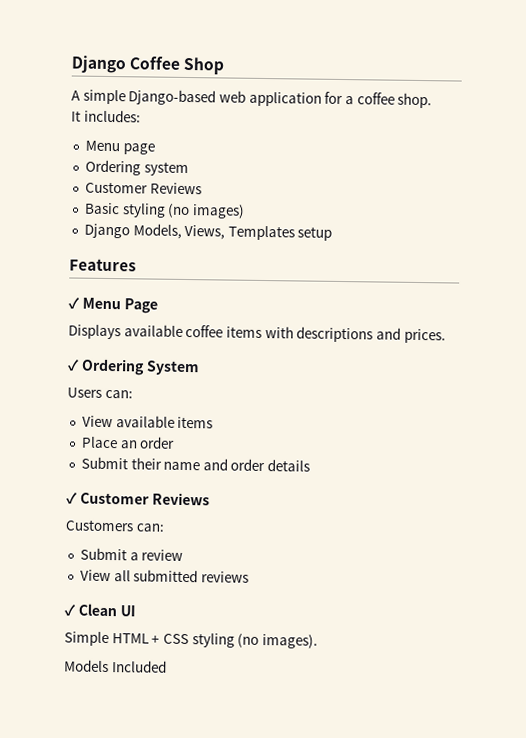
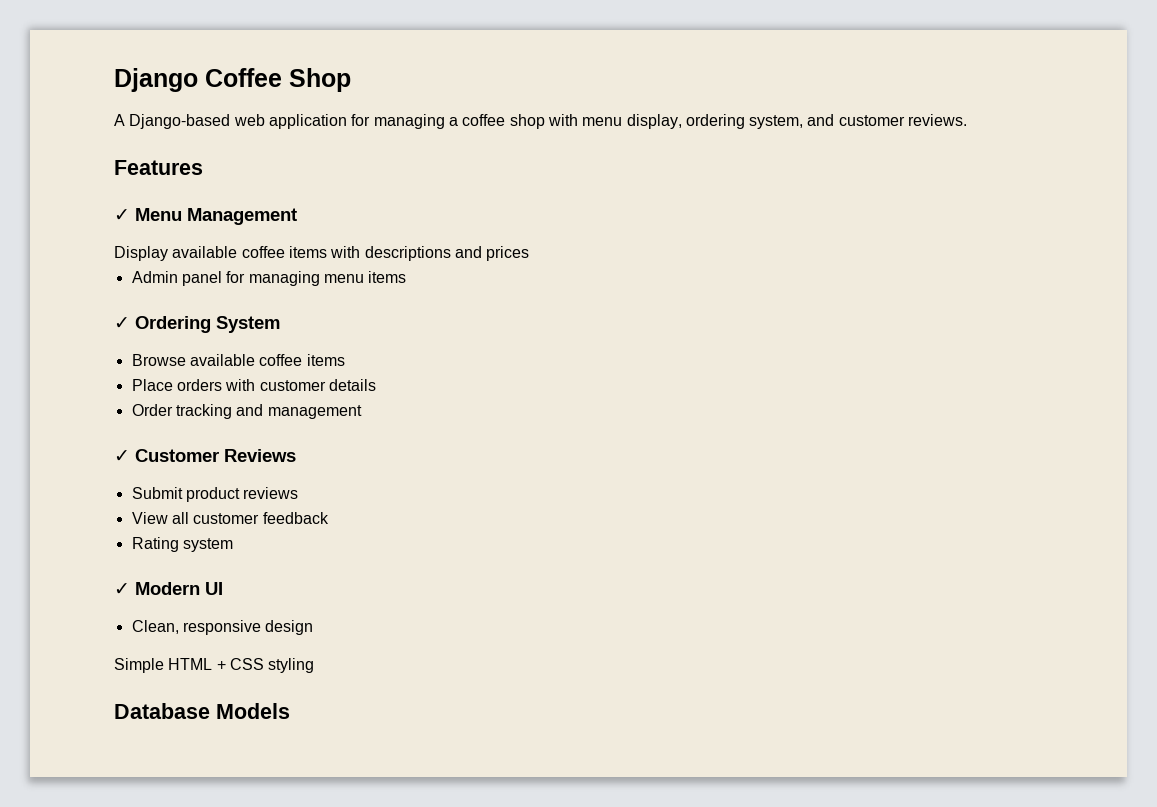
- A simple Django-based web application for a coffee shop.
- It includes:
- Menu page
- Ordering system
- Customer Reviews
- Basic styling (no images)
- Django Models, Views, Templates setup
+ A Django-based web application for managing a coffee shop with menu display, ordering system, and customer reviews.
- ✓ Menu Page
- Displays available coffee items with descriptions and prices.
+ ✓ Menu Management
+ Display available coffee items with descriptions and prices
+ Admin panel for managing menu items
  ✓ Ordering System
- Users can:
- View available items
- Place an order
- Submit their name and order details
+ Browse available coffee items
+ Place orders with customer details
+ Order tracking and management
- Customers can:
- Submit a review
+ Submit product reviews
- View all submitted reviews
- ✓ Clean UI
+ View all customer feedback
+ Rating system
+ ✓ Modern UI
+ Clean, responsive design
- Simple HTML + CSS styling (no images).
- Models Included
+ Simple HTML + CSS styling
+ Database Models

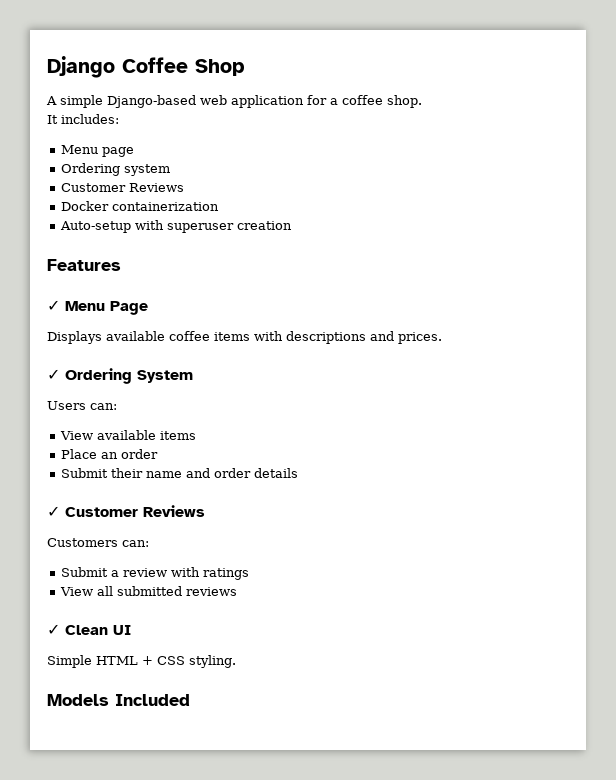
- A Django-based web application for managing a coffee shop with menu display, ordering system, and customer reviews.
+ A simple Django-based web application for a coffee shop.
+ It includes:
+ Menu page
+ Ordering system
+ Customer Reviews
+ Docker containerization
+ Auto-setup with superuser creation
- ✓ Menu Management
- Display available coffee items with descriptions and prices
- Admin panel for managing menu items
+ ✓ Menu Page
+ Displays available coffee items with descriptions and prices.
  ✓ Ordering System
- Browse available coffee items
- Place orders with customer details
- Order tracking and management
+ Users can:
+ View available items
+ Place an order
+ Submit their name and order details
- Submit product reviews
- View all customer feedback
- Rating system
- ✓ Modern UI
+ Customers can:
+ Submit a review with ratings
+ View all submitted reviews
+ ✓ Clean UI
- Clean, responsive design
- Simple HTML + CSS styling
- Database Models
+ Simple HTML + CSS styling.
+ Models Included

